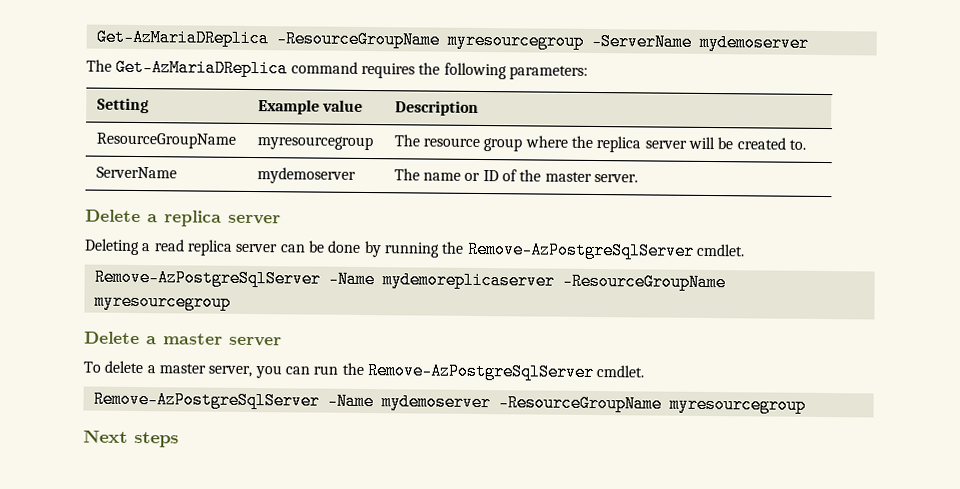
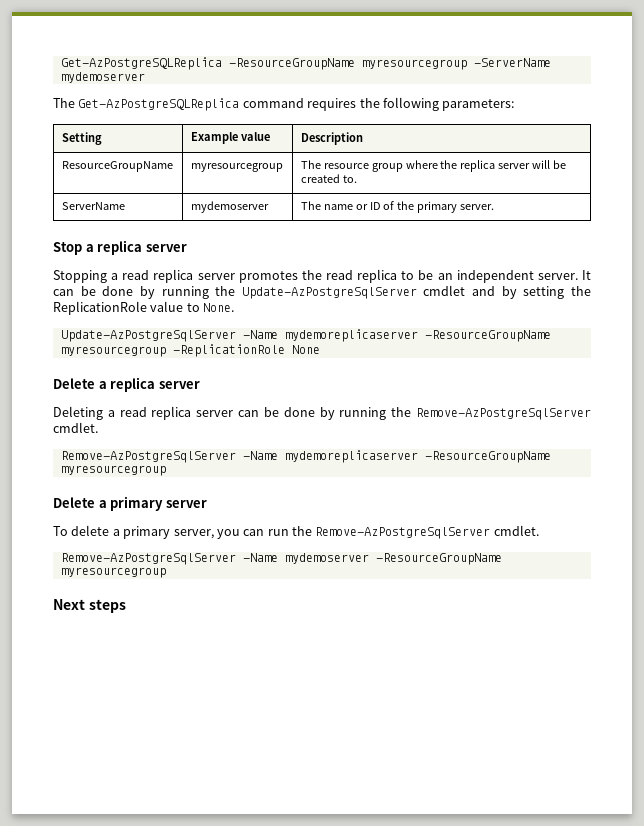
- Get-AzMariaDReplica -ResourceGroupName myresourcegroup -ServerName mydemoserver
+ Get-AzPostgreSQLReplica -ResourceGroupName myresourcegroup -ServerName mydemoserver
- The Get-AzMariaDReplica command requires the following parameters:
+ The Get-AzPostgreSQLReplica command requires the following parameters:
- ServerName | mydemoserver | The name or ID of the master server.
+ ServerName | mydemoserver | The name or ID of the primary server.
+ Stop a replica server
+ Stopping a read replica server promotes the read replica to be an independent server. It can be done by running the Update-AzPostgreSqlServer cmdlet and by setting the ReplicationRole value to None.
+ Update-AzPostgreSqlServer -Name mydemoreplicaserver -ResourceGroupName myresourcegroup -ReplicationRole None
- Delete a master server
+ Delete a primary server
- To delete a master server, you can run the Remove-AzPostgreSqlServer cmdlet.
+ To delete a primary server, you can run the Remove-AzPostgreSqlServer cmdlet.

